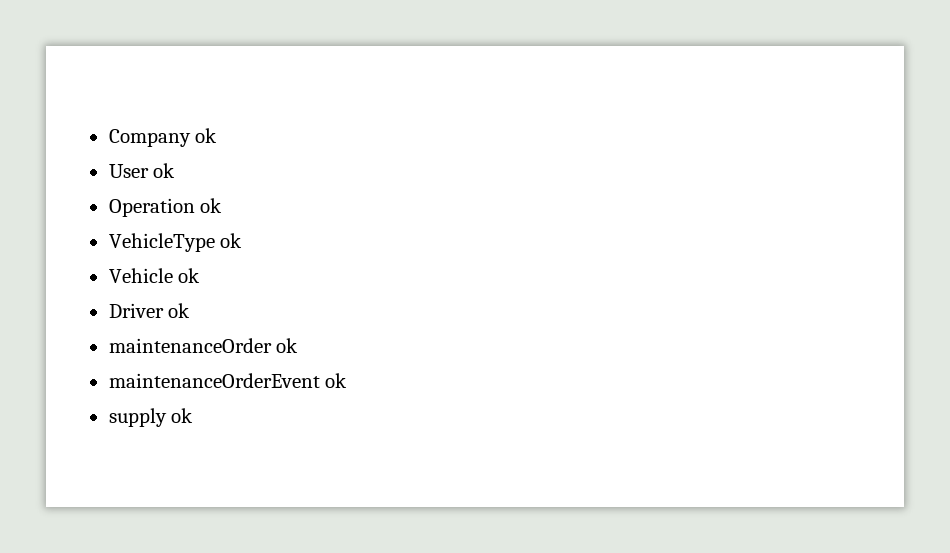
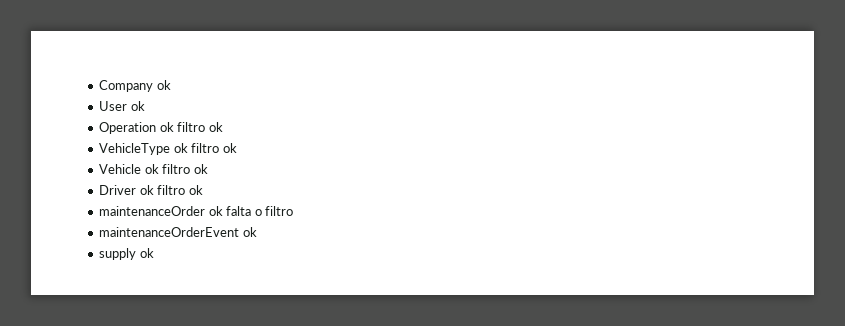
- Operation ok
+ Operation ok filtro ok
- VehicleType ok
+ VehicleType ok filtro ok
- Vehicle ok
+ Vehicle ok filtro ok
- Driver ok
+ Driver ok filtro ok
- maintenanceOrder ok
+ maintenanceOrder ok falta o filtro

